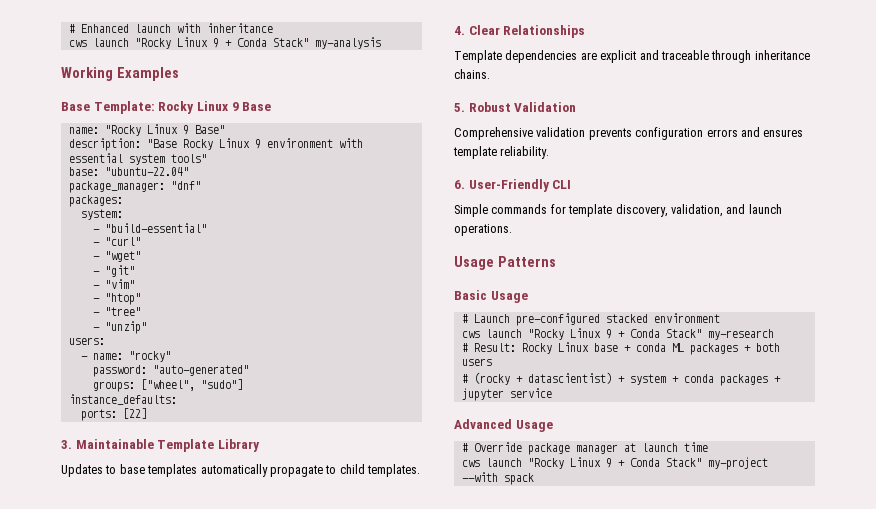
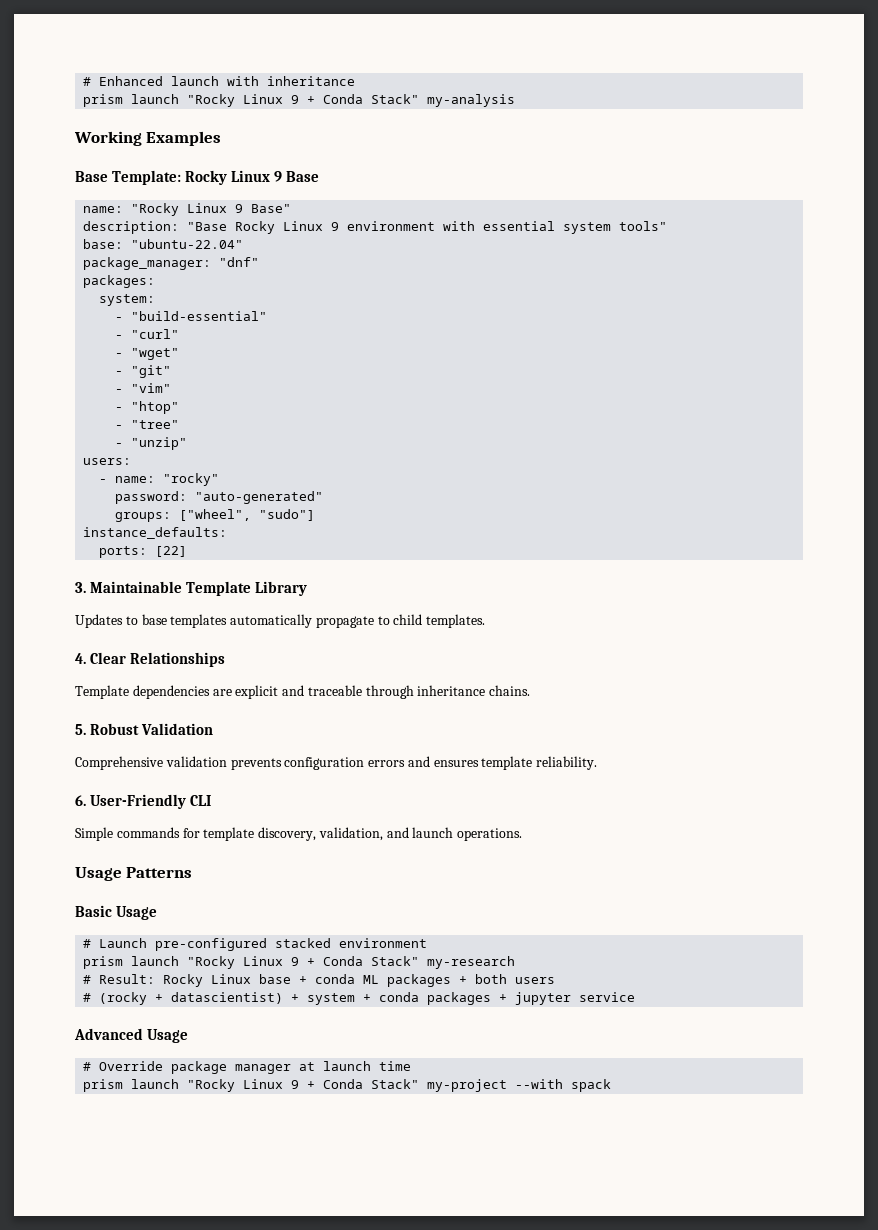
- cws launch "Rocky Linux 9 + Conda Stack" my-analysis
+ prism launch "Rocky Linux 9 + Conda Stack" my-analysis
- cws launch "Rocky Linux 9 + Conda Stack" my-research
+ prism launch "Rocky Linux 9 + Conda Stack" my-research
- cws launch "Rocky Linux 9 + Conda Stack" my-project --with spack
+ prism launch "Rocky Linux 9 + Conda Stack" my-project --with spack

